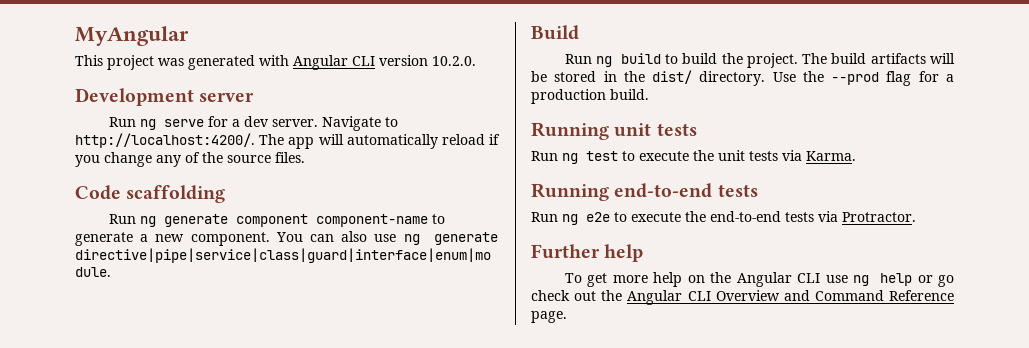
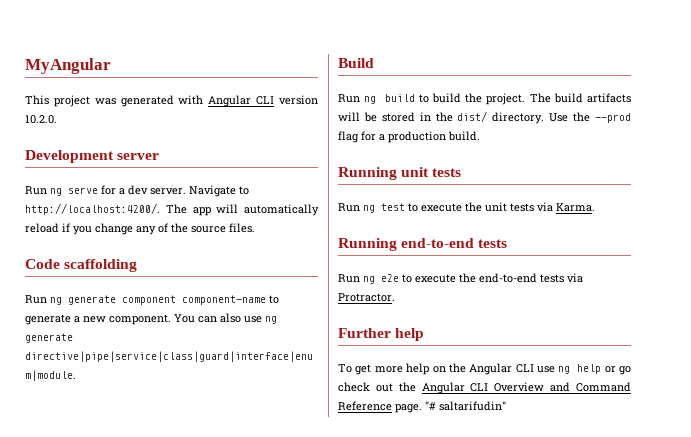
+ "# saltarifudin"

